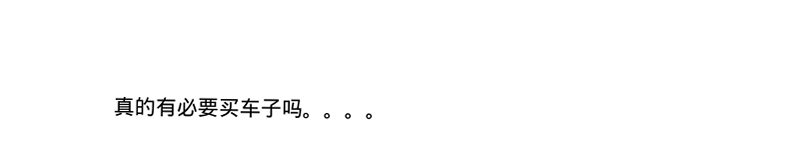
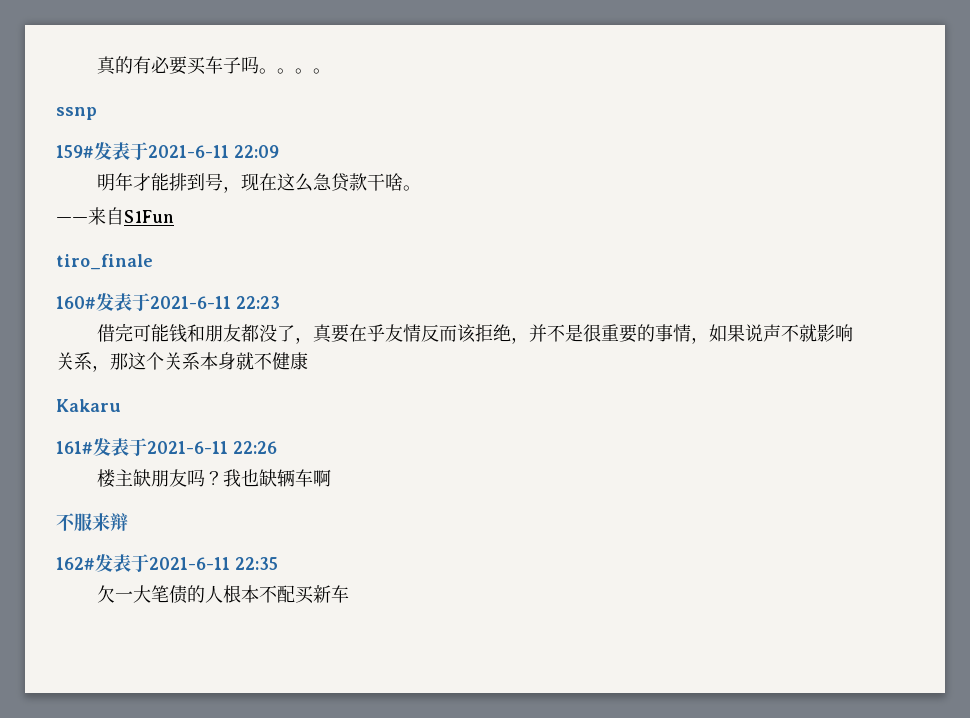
+ ssnp
+ 159#发表于2021-6-11 22:09
+ 明年才能排到号，现在这么急贷款干啥。
+ ——来自S1Fun
+ tiro_finale
+ 160#发表于2021-6-11 22:23
+ 借完可能钱和朋友都没了，真要在乎友情反而该拒绝，并不是很重要的事情，如果说声不就影响关系，那这个关系本身就不健康
+ Kakaru
+ 161#发表于2021-6-11 22:26
+ 楼主缺朋友吗？我也缺辆车啊
+ 不服来辩
+ 162#发表于2021-6-11 22:35
+ 欠一大笔债的人根本不配买新车

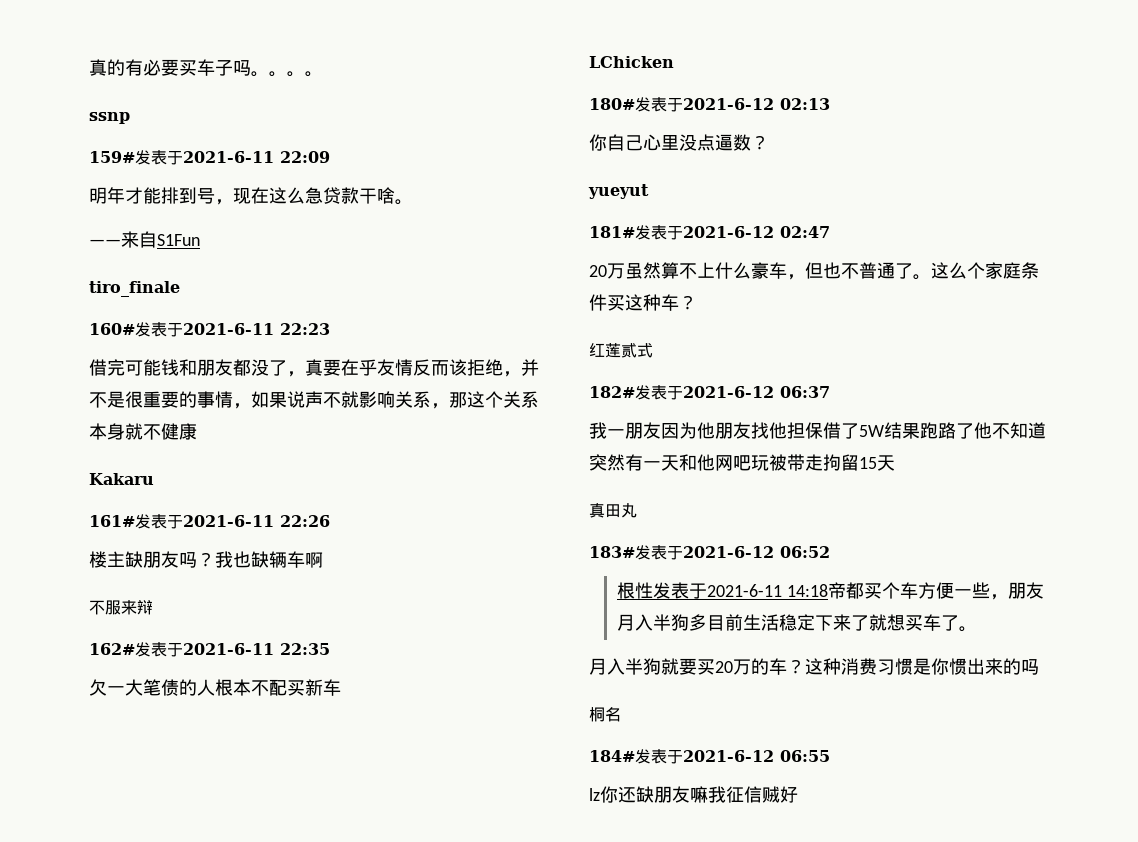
+ LChicken
+ 180#发表于2021-6-12 02:13
+ 你自己心里没点逼数？
+ yueyut
+ 181#发表于2021-6-12 02:47
+ 20万虽然算不上什么豪车，但也不普通了。这么个家庭条件买这种车？
+ 红莲贰式
+ 182#发表于2021-6-12 06:37
+ 我一朋友因为他朋友找他担保借了5W结果跑路了他不知道突然有一天和他网吧玩被带走拘留15天
+ 真田丸
+ 183#发表于2021-6-12 06:52
+ 根性发表于2021-6-11 14:18帝都买个车方便一些，朋友月入半狗多目前生活稳定下来了就想买车了。
+ 月入半狗就要买20万的车？这种消费习惯是你惯出来的吗
+ 桐名
+ 184#发表于2021-6-12 06:55
+ lz你还缺朋友嘛我征信贼好

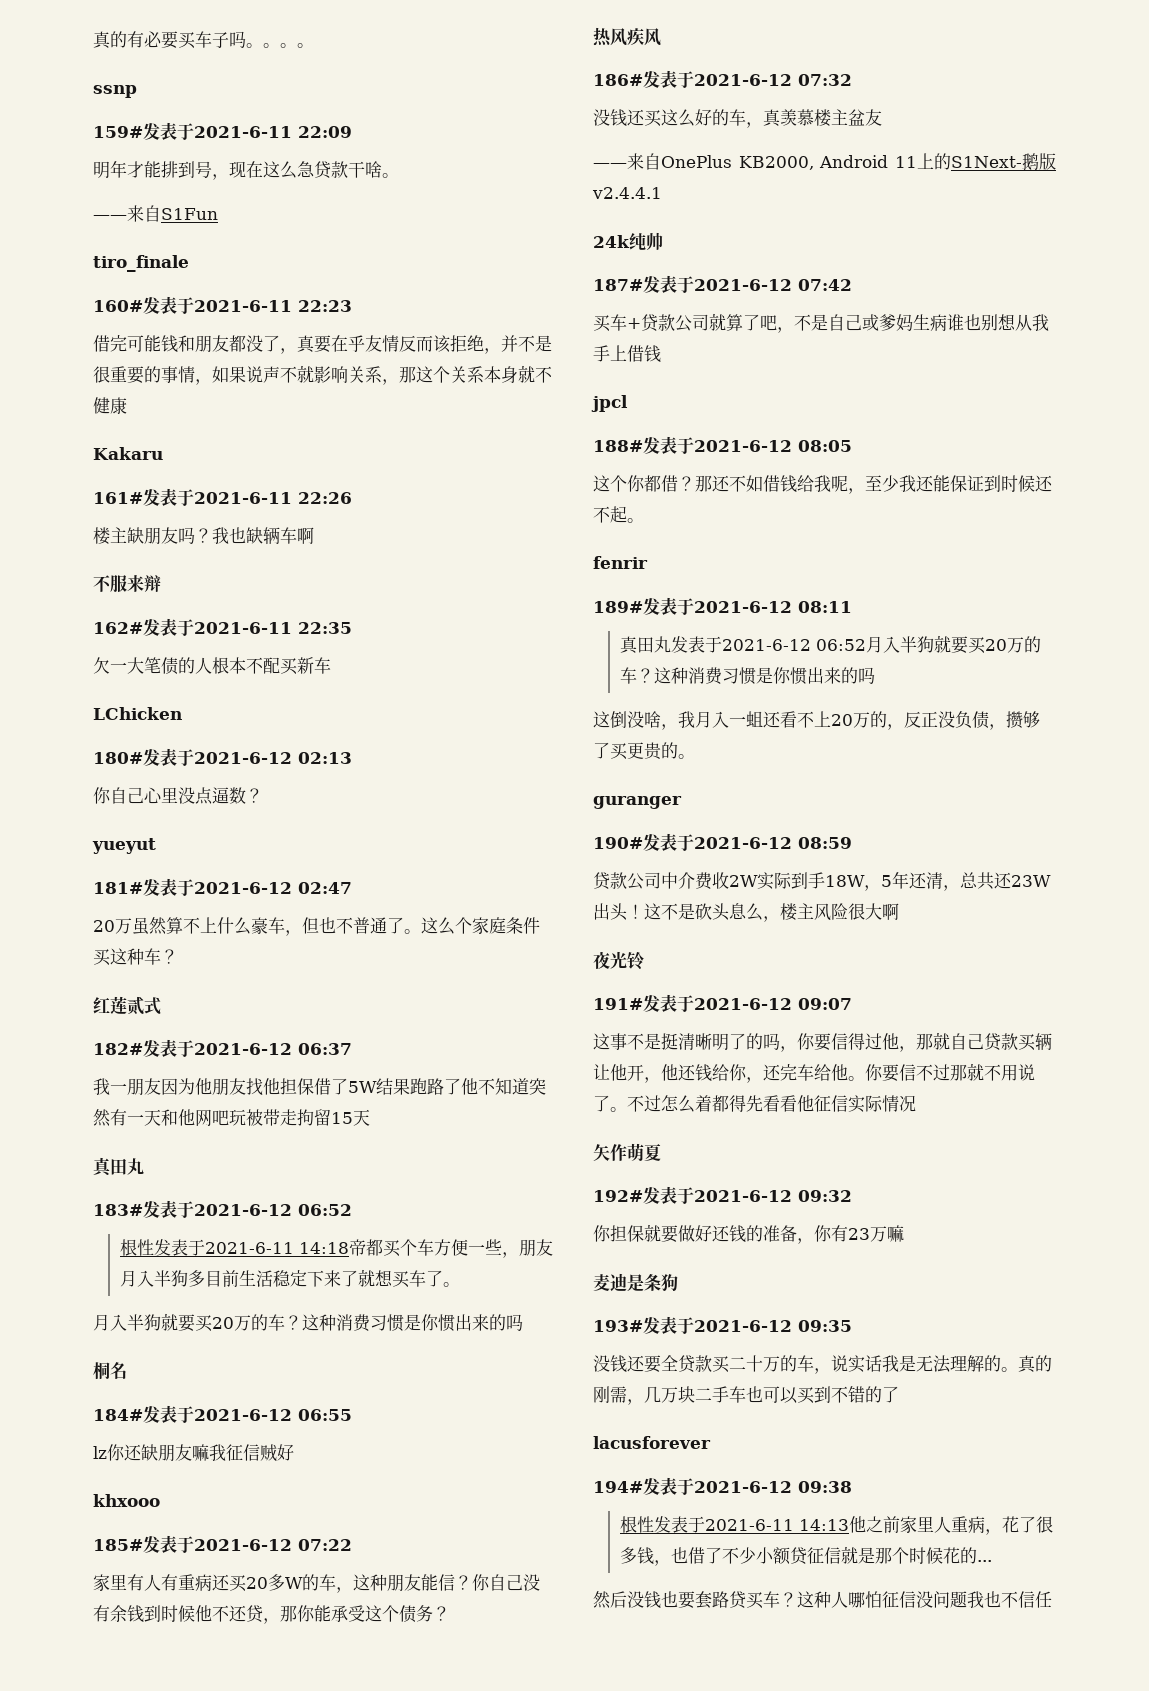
+ khxooo
+ 185#发表于2021-6-12 07:22
+ 家里有人有重病还买20多W的车，这种朋友能信？你自己没有余钱到时候他不还贷，那你能承受这个债务？
+ 热风疾风
+ 186#发表于2021-6-12 07:32
+ 没钱还买这么好的车，真羡慕楼主盆友
+ ——来自OnePlus KB2000, Android 11上的S1Next-鹅版v2.4.4.1
+ 24k纯帅
+ 187#发表于2021-6-12 07:42
+ 买车+贷款公司就算了吧，不是自己或爹妈生病谁也别想从我手上借钱
+ jpcl
+ 188#发表于2021-6-12 08:05
+ 这个你都借？那还不如借钱给我呢，至少我还能保证到时候还不起。
+ fenrir
+ 189#发表于2021-6-12 08:11
+ 真田丸发表于2021-6-12 06:52月入半狗就要买20万的车？这种消费习惯是你惯出来的吗
+ 这倒没啥，我月入一蛆还看不上20万的，反正没负债，攒够了买更贵的。
+ guranger
+ 190#发表于2021-6-12 08:59
+ 贷款公司中介费收2W实际到手18W，5年还清，总共还23W出头！这不是砍头息么，楼主风险很大啊
+ 夜光铃
+ 191#发表于2021-6-12 09:07
+ 这事不是挺清晰明了的吗，你要信得过他，那就自己贷款买辆让他开，他还钱给你，还完车给他。你要信不过那就不用说了。不过怎么着都得先看看他征信实际情况
+ 矢作萌夏
+ 192#发表于2021-6-12 09:32
+ 你担保就要做好还钱的准备，你有23万嘛
+ 麦迪是条狗
+ 193#发表于2021-6-12 09:35
+ 没钱还要全贷款买二十万的车，说实话我是无法理解的。真的刚需，几万块二手车也可以买到不错的了
+ lacusforever
+ 194#发表于2021-6-12 09:38
+ 根性发表于2021-6-11 14:13他之前家里人重病，花了很多钱，也借了不少小额贷征信就是那个时候花的...
+ 然后没钱也要套路贷买车？这种人哪怕征信没问题我也不信任

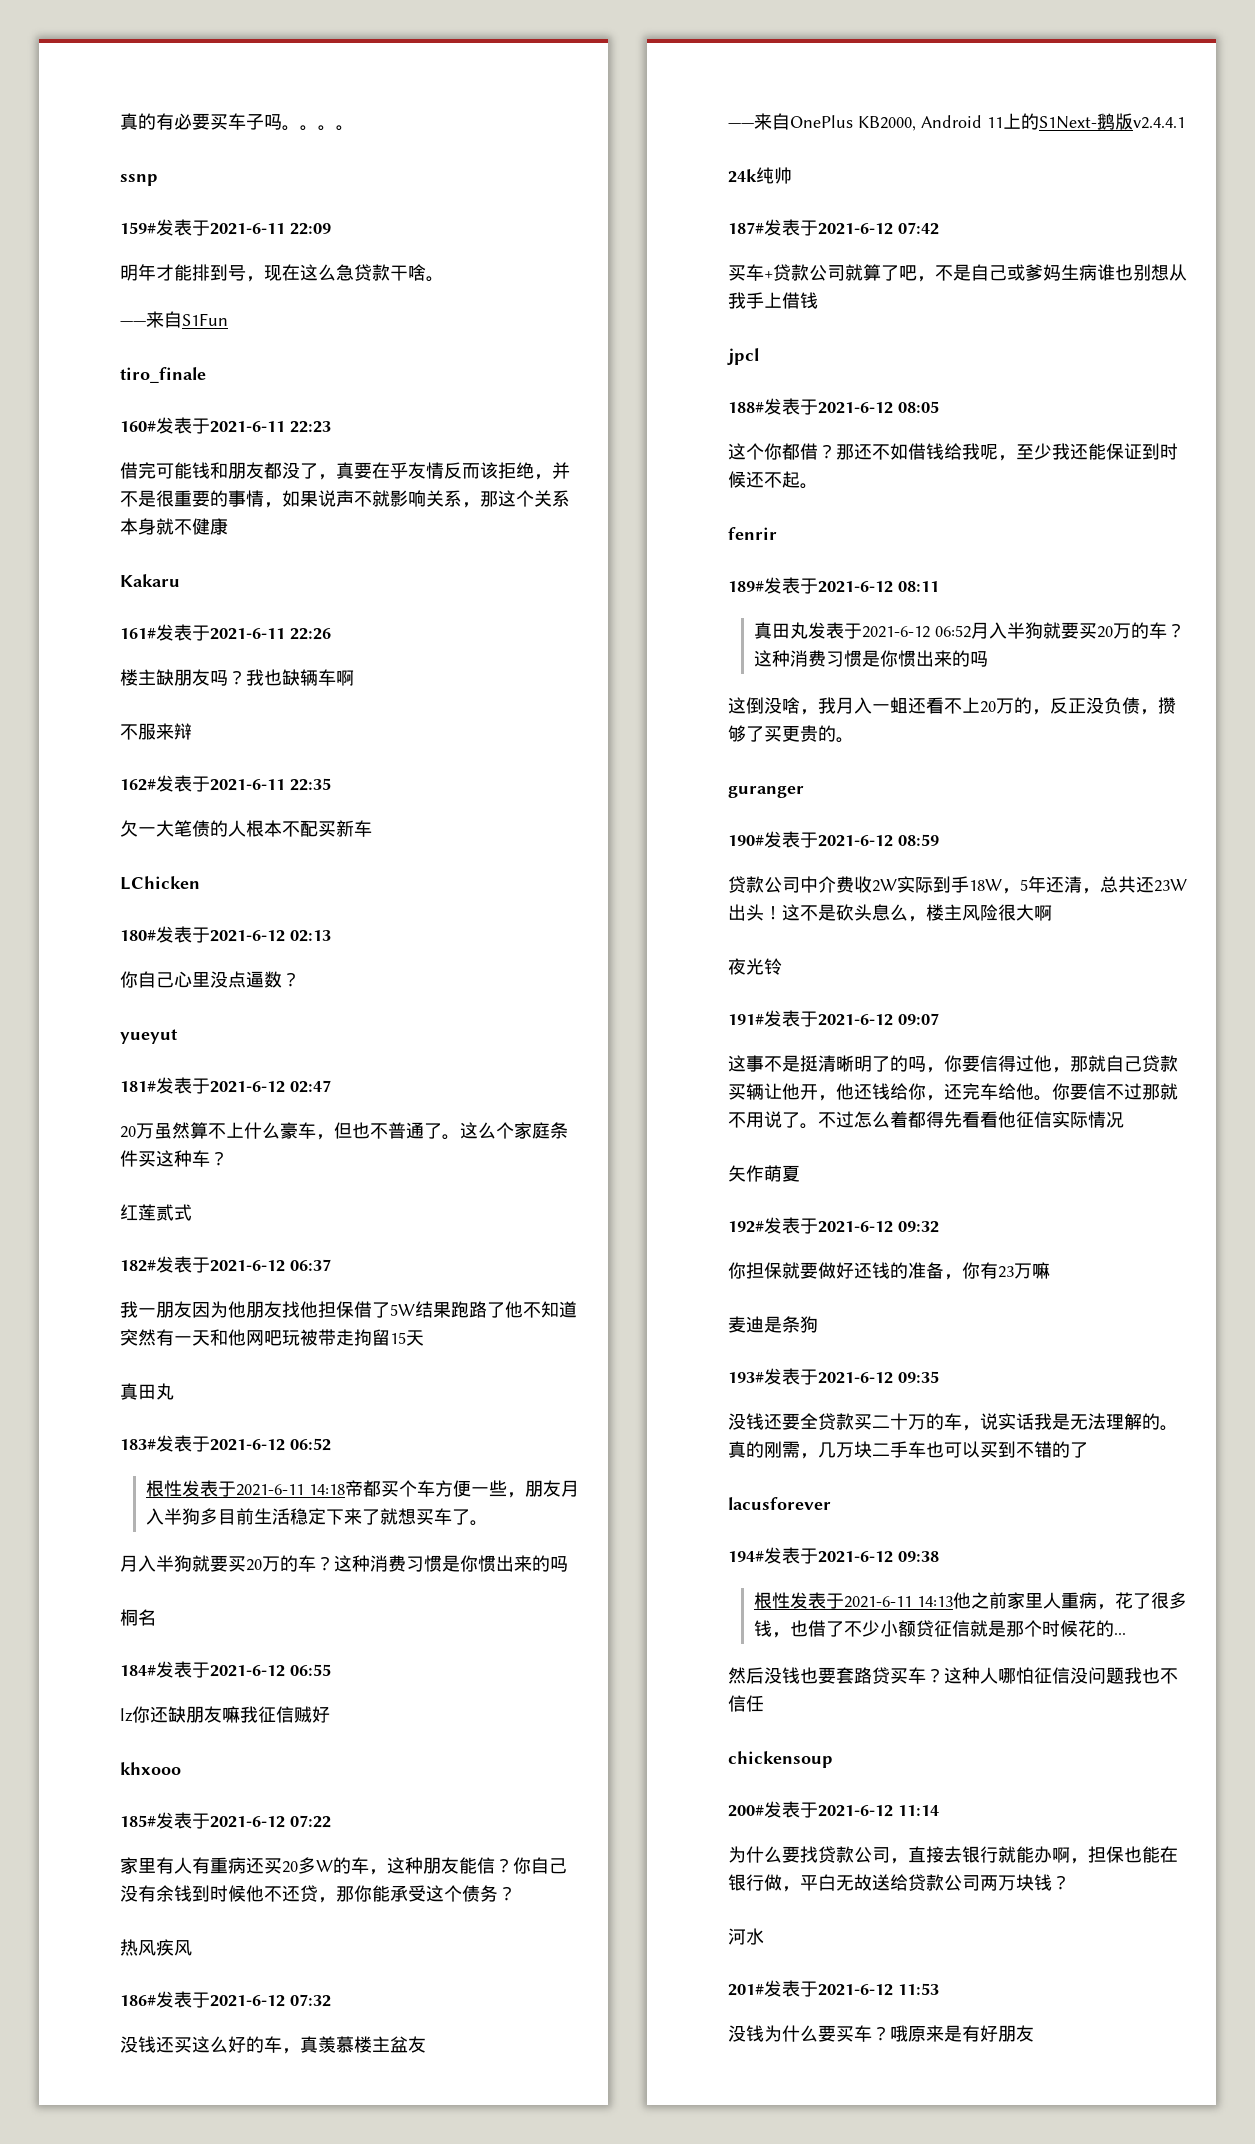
+ chickensoup
+ 200#发表于2021-6-12 11:14
+ 为什么要找贷款公司，直接去银行就能办啊，担保也能在银行做，平白无故送给贷款公司两万块钱？
+ 河水
+ 201#发表于2021-6-12 11:53
+ 没钱为什么要买车？哦原来是有好朋友

